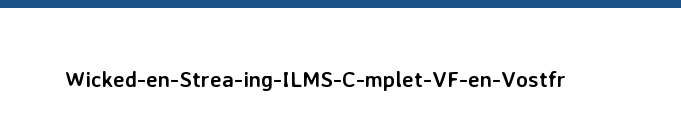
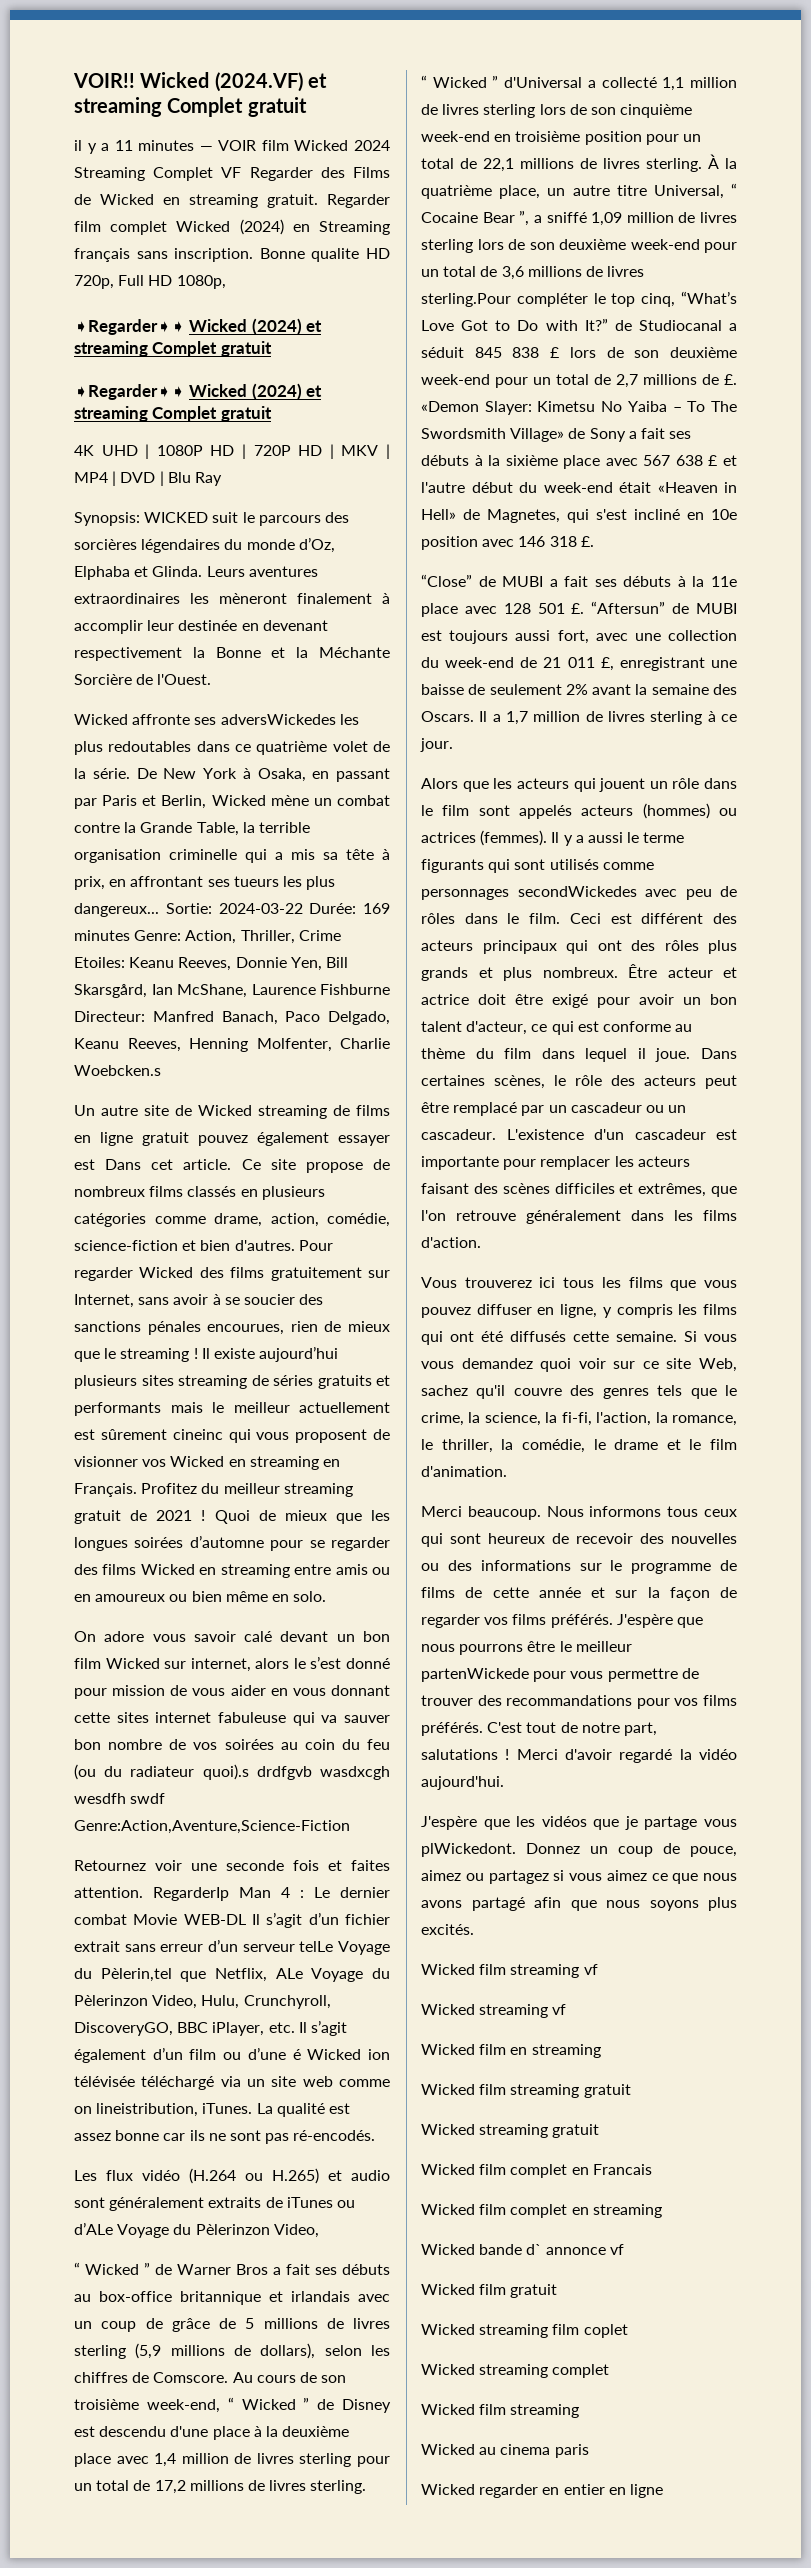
- Wicked-en-Strea-ing-ILMS-C-mplet-VF-en-Vostfr
+ VOIR!! Wicked (2024.VF) et streaming Complet gratuit
+ il y a 11 minutes — VOIR film Wicked 2024 Streaming Complet VF Regarder des Films de Wicked en streaming gratuit. Regarder film complet Wicked (2024) en Streaming français sans inscription. Bonne qualite HD 720p, Full HD 1080p,
+ ➧Regarder➧➧ Wicked (2024) et streaming Complet gratuit
+ ➧Regarder➧➧ Wicked (2024) et streaming Complet gratuit
+ 4K UHD | 1080P HD | 720P HD | MKV | MP4 | DVD | Blu Ray
+ Synopsis: WICKED suit le parcours des sorcières légendaires du monde d’Oz, Elphaba et Glinda. Leurs aventures extraordinaires les mèneront finalement à accomplir leur destinée en devenant respectivement la Bonne et la Méchante Sorcière de l'Ouest.
+ Wicked affronte ses adversWickedes les plus redoutables dans ce quatrième volet de la série. De New York à Osaka, en passant par Paris et Berlin, Wicked mène un combat contre la Grande Table, la terrible organisation criminelle qui a mis sa tête à prix, en affrontant ses tueurs les plus dangereux... Sortie: 2024-03-22 Durée: 169 minutes Genre: Action, Thriller, Crime Etoiles: Keanu Reeves, Donnie Yen, Bill Skarsgård, Ian McShane, Laurence Fishburne Directeur: Manfred Banach, Paco Delgado, Keanu Reeves, Henning Molfenter, Charlie Woebcken.s
+ Un autre site de Wicked streaming de films en ligne gratuit pouvez également essayer est Dans cet article. Ce site propose de nombreux films classés en plusieurs catégories comme drame, action, comédie, science-fiction et bien d'autres. Pour regarder Wicked des films gratuitement sur Internet, sans avoir à se soucier des sanctions pénales encourues, rien de mieux que le streaming ! Il existe aujourd’hui plusieurs sites streaming de séries gratuits et performants mais le meilleur actuellement est sûrement cineinc qui vous proposent de visionner vos Wicked en streaming en Français. Profitez du meilleur streaming gratuit de 2021 ! Quoi de mieux que les longues soirées d’automne pour se regarder des films Wicked en streaming entre amis ou en amoureux ou bien même en solo.
+ On adore vous savoir calé devant un bon film Wicked sur internet, alors le s’est donné pour mission de vous aider en vous donnant cette sites internet fabuleuse qui va sauver bon nombre de vos soirées au coin du feu (ou du radiateur quoi).s drdfgvb wasdxcgh wesdfh swdf Genre:Action,Aventure,Science-Fiction
+ Retournez voir une seconde fois et faites attention. RegarderIp Man 4 : Le dernier combat Movie WEB-DL Il s’agit d’un fichier extrait sans erreur d’un serveur telLe Voyage du Pèlerin,tel que Netflix, ALe Voyage du Pèlerinzon Video, Hulu, Crunchyroll, DiscoveryGO, BBC iPlayer, etc. Il s’agit également d’un film ou d’une é Wicked ion télévisée téléchargé via un site web comme on lineistribution, iTunes. La qualité est assez bonne car ils ne sont pas ré-encodés.
+ Les flux vidéo (H.264 ou H.265) et audio sont généralement extraits de iTunes ou d’ALe Voyage du Pèlerinzon Video,
+ “ Wicked ” de Warner Bros a fait ses débuts au box-office britannique et irlandais avec un coup de grâce de 5 millions de livres sterling (5,9 millions de dollars), selon les chiffres de Comscore. Au cours de son troisième week-end, “ Wicked ” de Disney est descendu d'une place à la deuxième place avec 1,4 million de livres sterling pour un total de 17,2 millions de livres sterling.
+ “ Wicked ” d'Universal a collecté 1,1 million de livres sterling lors de son cinquième week-end en troisième position pour un total de 22,1 millions de livres sterling. À la quatrième place, un autre titre Universal, “ Cocaine Bear ”, a sniffé 1,09 million de livres sterling lors de son deuxième week-end pour un total de 3,6 millions de livres sterling.Pour compléter le top cinq, “What’s Love Got to Do with It?” de Studiocanal a séduit 845 838 £ lors de son deuxième week-end pour un total de 2,7 millions de £. «Demon Slayer: Kimetsu No Yaiba – To The Swordsmith Village» de Sony a fait ses débuts à la sixième place avec 567 638 £ et l'autre début du week-end était «Heaven in Hell» de Magnetes, qui s'est incliné en 10e position avec 146 318 £.
+ “Close” de MUBI a fait ses débuts à la 11e place avec 128 501 £. “Aftersun” de MUBI est toujours aussi fort, avec une collection du week-end de 21 011 £, enregistrant une baisse de seulement 2% avant la semaine des Oscars. Il a 1,7 million de livres sterling à ce jour.
+ Alors que les acteurs qui jouent un rôle dans le film sont appelés acteurs (hommes) ou actrices (femmes). Il y a aussi le terme figurants qui sont utilisés comme personnages secondWickedes avec peu de rôles dans le film. Ceci est différent des acteurs principaux qui ont des rôles plus grands et plus nombreux. Être acteur et actrice doit être exigé pour avoir un bon talent d'acteur, ce qui est conforme au thème du film dans lequel il joue. Dans certaines scènes, le rôle des acteurs peut être remplacé par un cascadeur ou un cascadeur. L'existence d'un cascadeur est importante pour remplacer les acteurs faisant des scènes difficiles et extrêmes, que l'on retrouve généralement dans les films d'action.
+ Vous trouverez ici tous les films que vous pouvez diffuser en ligne, y compris les films qui ont été diffusés cette semaine. Si vous vous demandez quoi voir sur ce site Web, sachez qu'il couvre des genres tels que le crime, la science, la fi-fi, l'action, la romance, le thriller, la comédie, le drame et le film d'animation.
+ Merci beaucoup. Nous informons tous ceux qui sont heureux de recevoir des nouvelles ou des informations sur le programme de films de cette année et sur la façon de regarder vos films préférés. J'espère que nous pourrons être le meilleur partenWickede pour vous permettre de trouver des recommandations pour vos films préférés. C'est tout de notre part, salutations ! Merci d'avoir regardé la vidéo aujourd'hui.
+ J'espère que les vidéos que je partage vous plWickedont. Donnez un coup de pouce, aimez ou partagez si vous aimez ce que nous avons partagé afin que nous soyons plus excités.
+ Wicked film streaming vf
+ Wicked streaming vf
+ Wicked film en streaming
+ Wicked film streaming gratuit
+ Wicked streaming gratuit
+ Wicked film complet en Francais
+ Wicked film complet en streaming
+ Wicked bande d` annonce vf
+ Wicked film gratuit
+ Wicked streaming film coplet
+ Wicked streaming complet
+ Wicked film streaming
+ Wicked au cinema paris
+ Wicked regarder en entier en ligne

